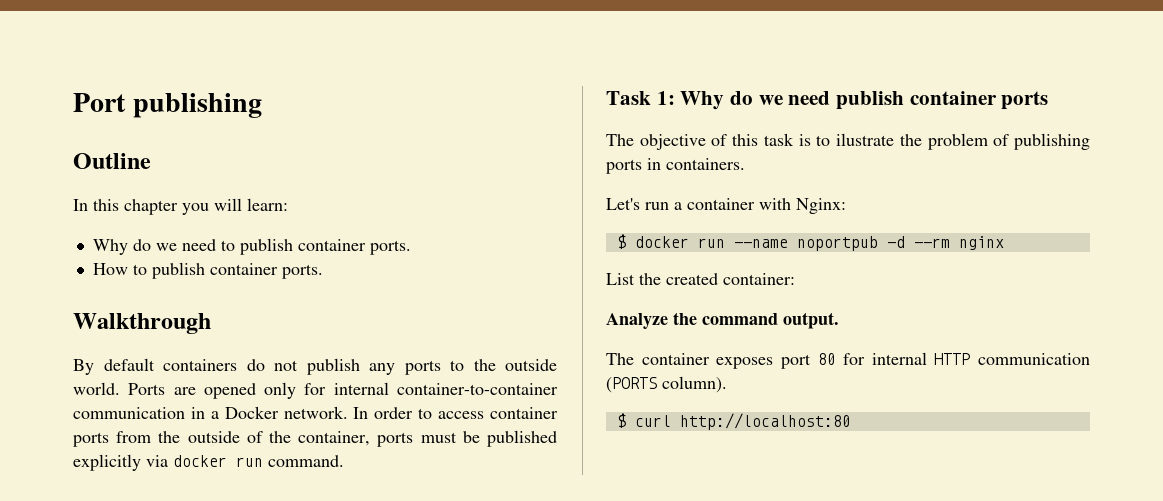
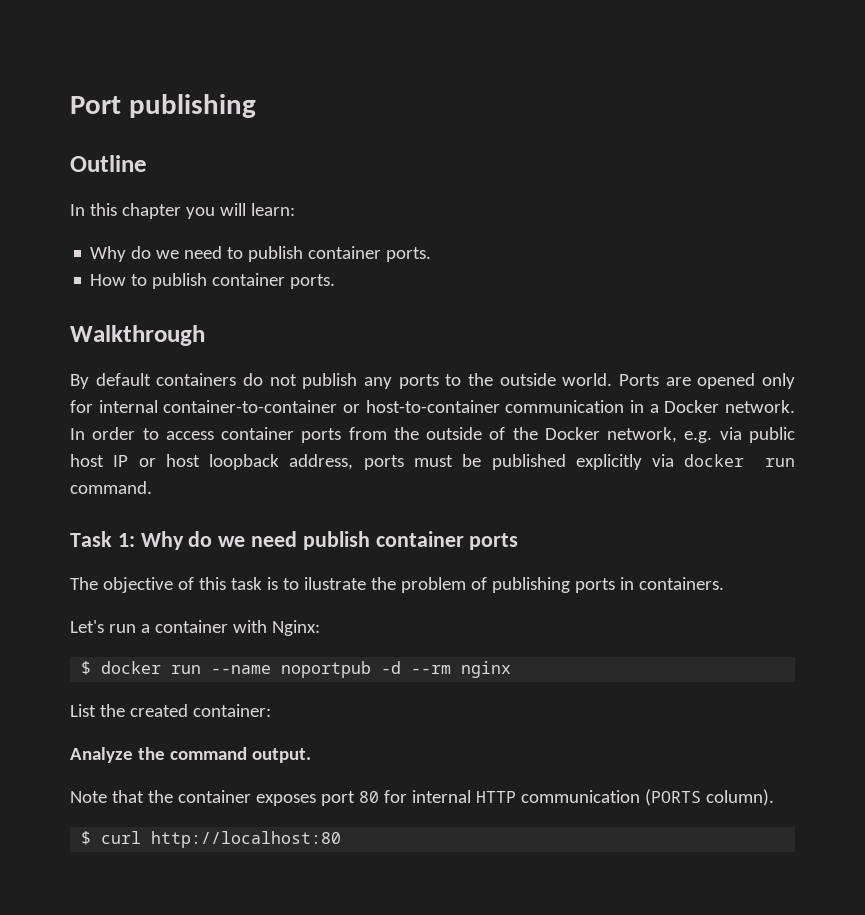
- Ports are opened only for internal container-to-container communication in a Docker network.
+ Ports are opened only for internal container-to-container or host-to-container communication in a Docker network.
- In order to access container ports from the outside of the container, ports must be published explicitly via docker run command.
+ In order to access container ports from the outside of the Docker network, e.g. via public host IP or host loopback address, ports must be published explicitly via docker run command.
- The container exposes port 80 for internal HTTP communication (PORTS column).
+ Note that the container exposes port 80 for internal HTTP communication (PORTS column).

